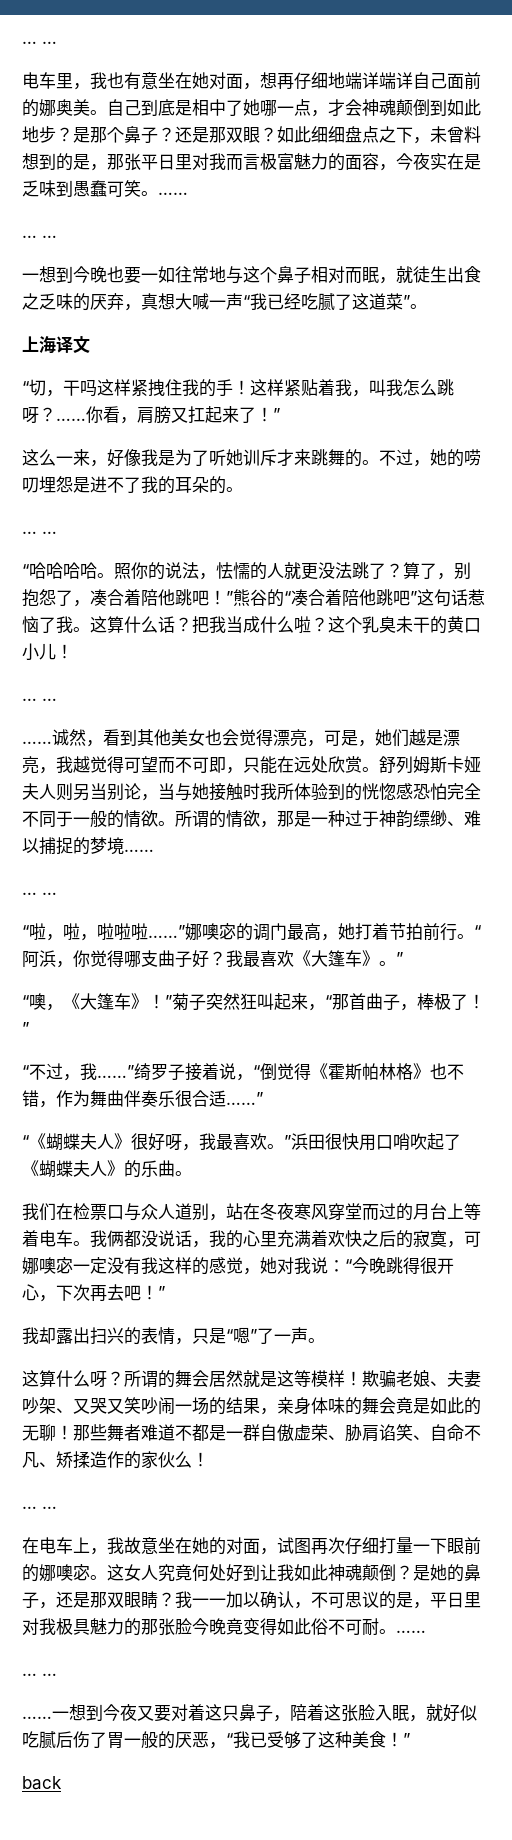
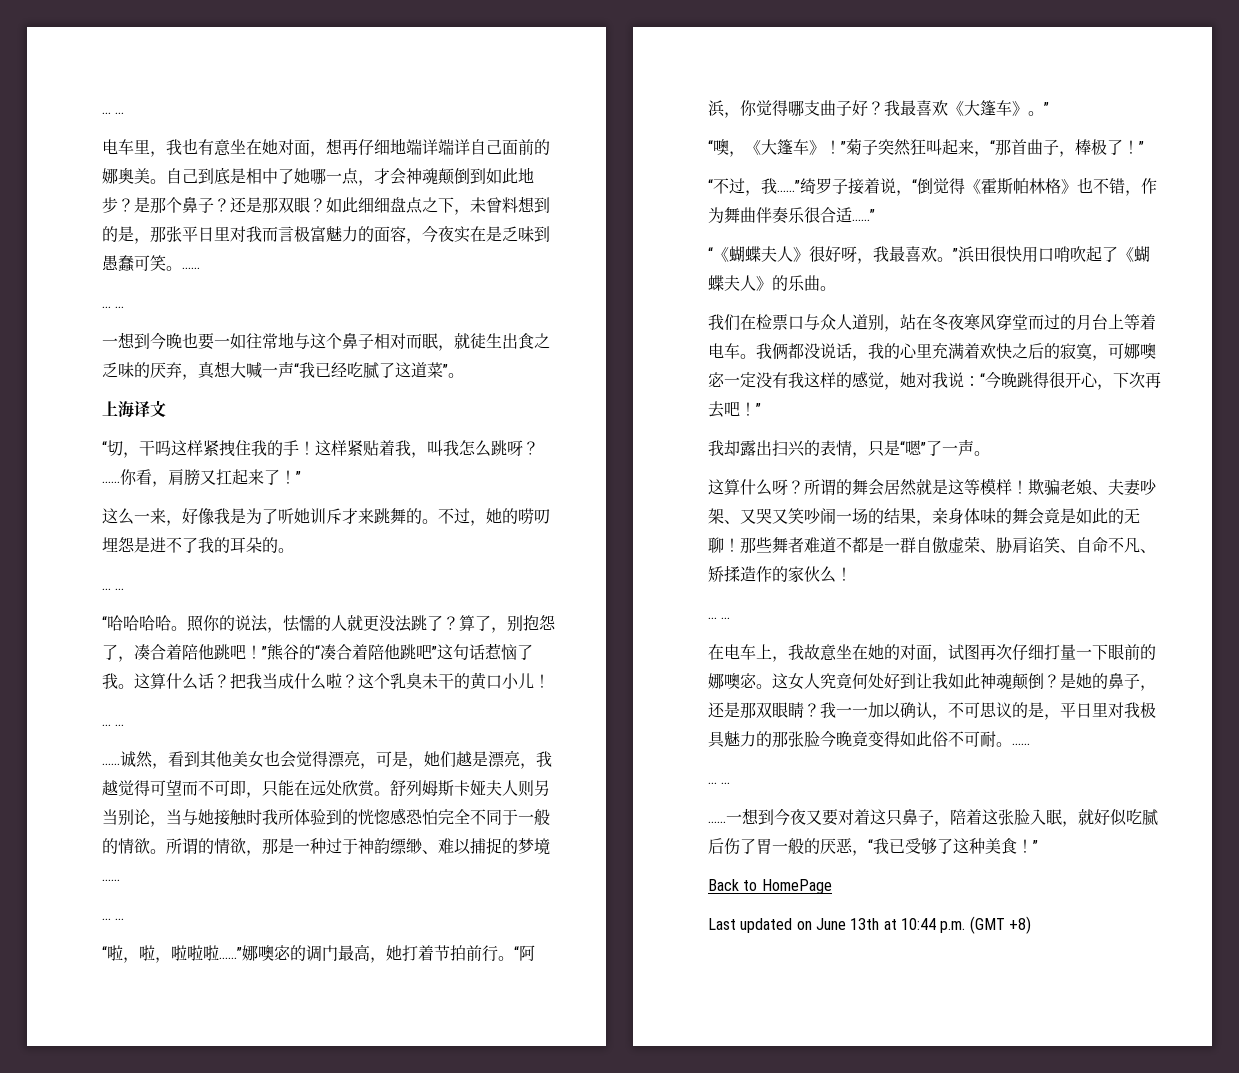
- back
+ Back to HomePage
+ Last updated on June 13th at 10:44 p.m. (GMT +8)

